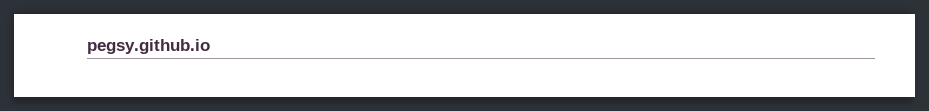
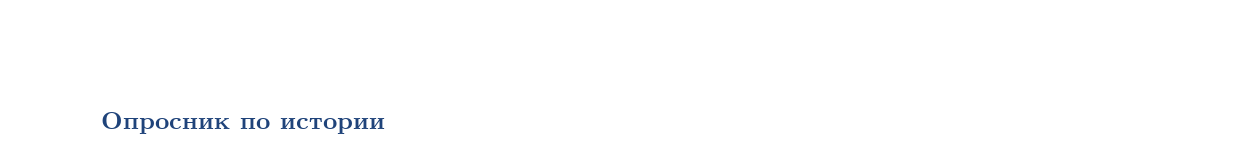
- pegsy.github.io
+ Опросник по истории

